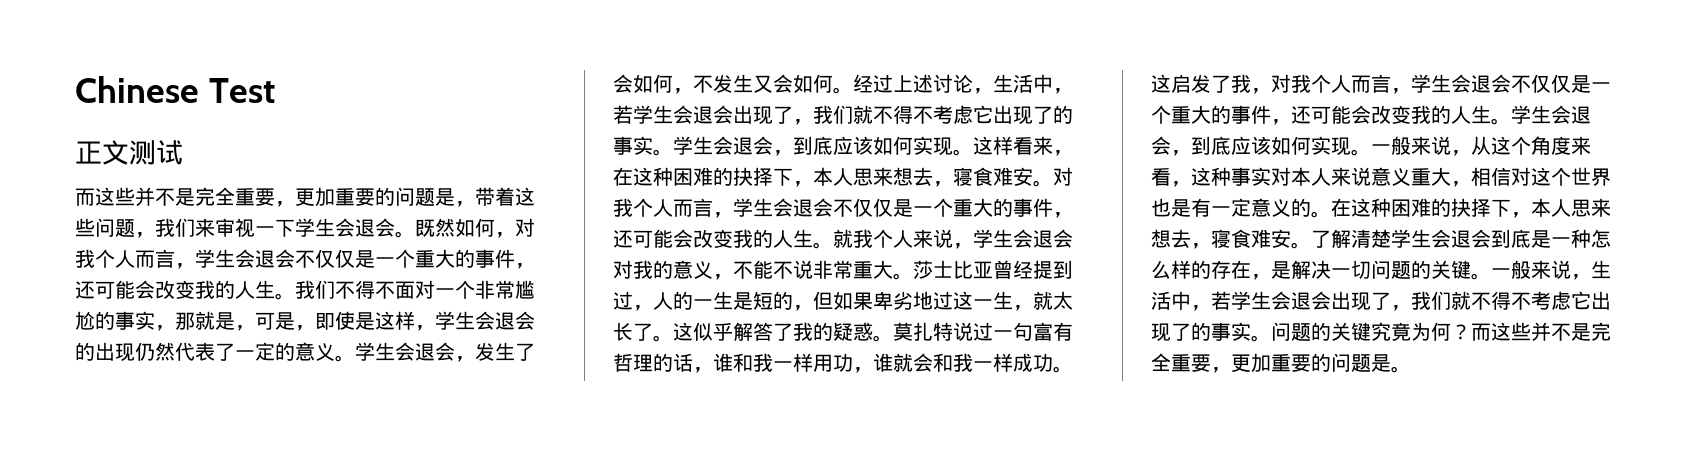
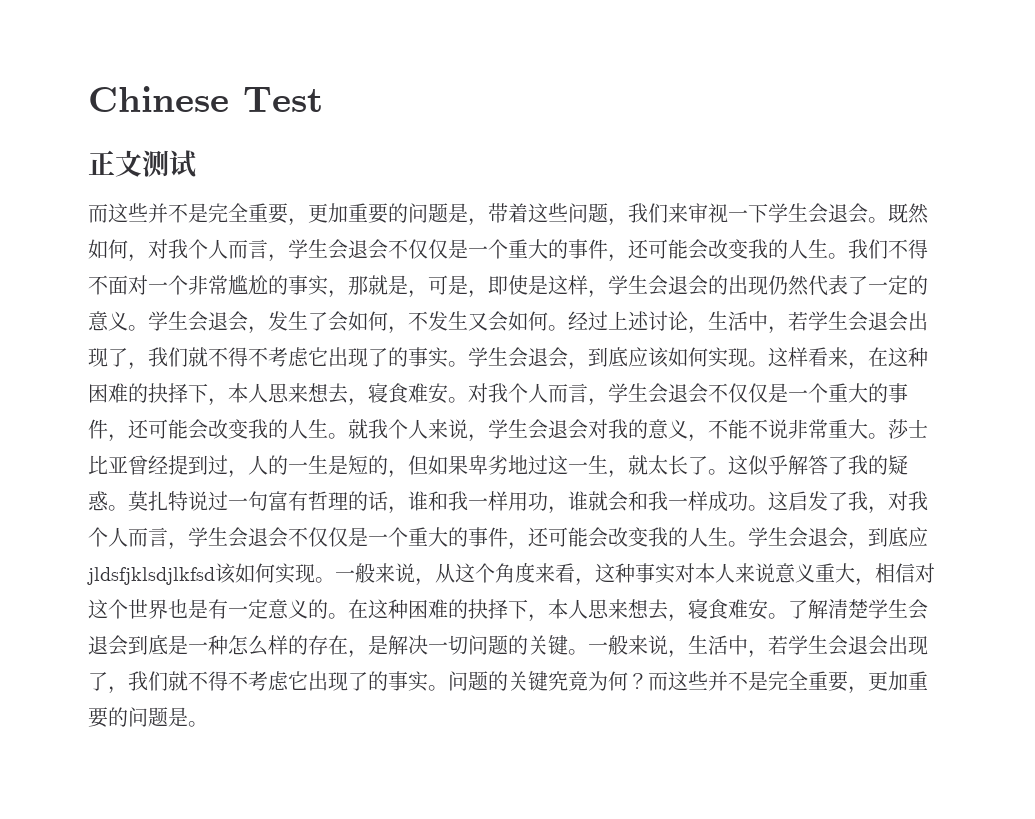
- 这启发了我，对我个人而言，学生会退会不仅仅是一个重大的事件，还可能会改变我的人生。学生会退会，到底应该如何实现。
+ 这启发了我，对我个人而言，学生会退会不仅仅是一个重大的事件，还可能会改变我的人生。学生会退会，到底应jldsfjklsdjlkfsd该如何实现。

